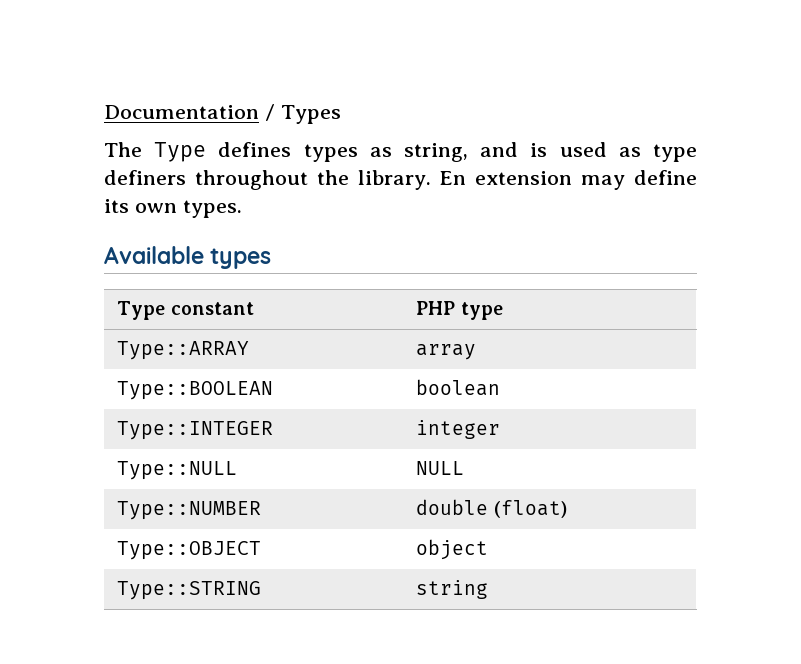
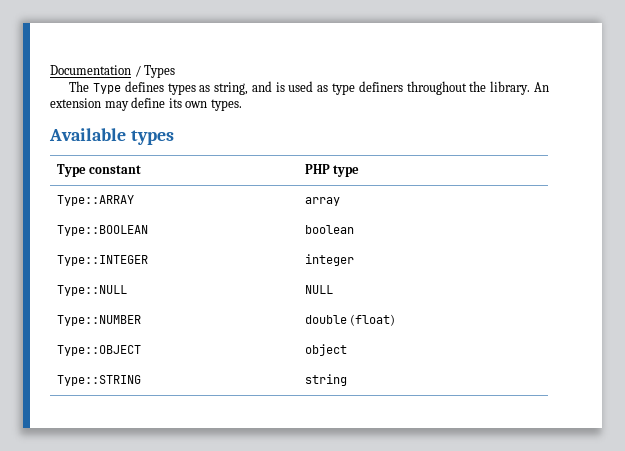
- En extension may define its own types.
+ An extension may define its own types.

